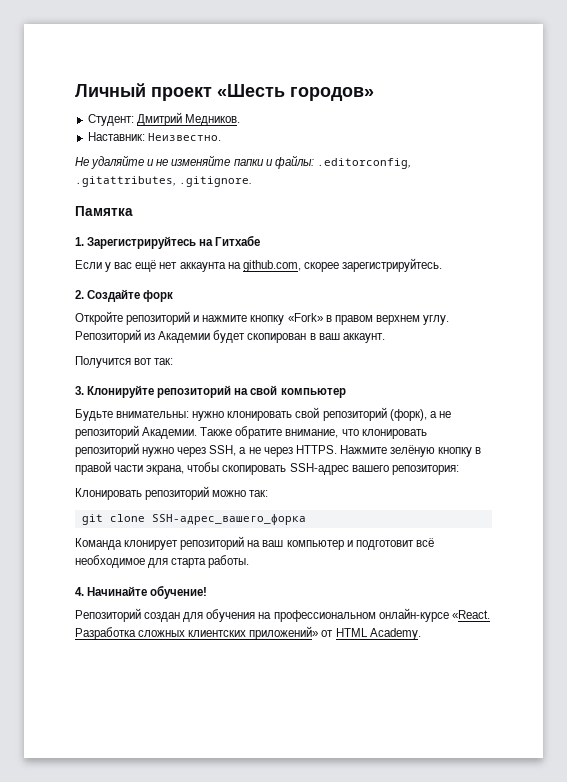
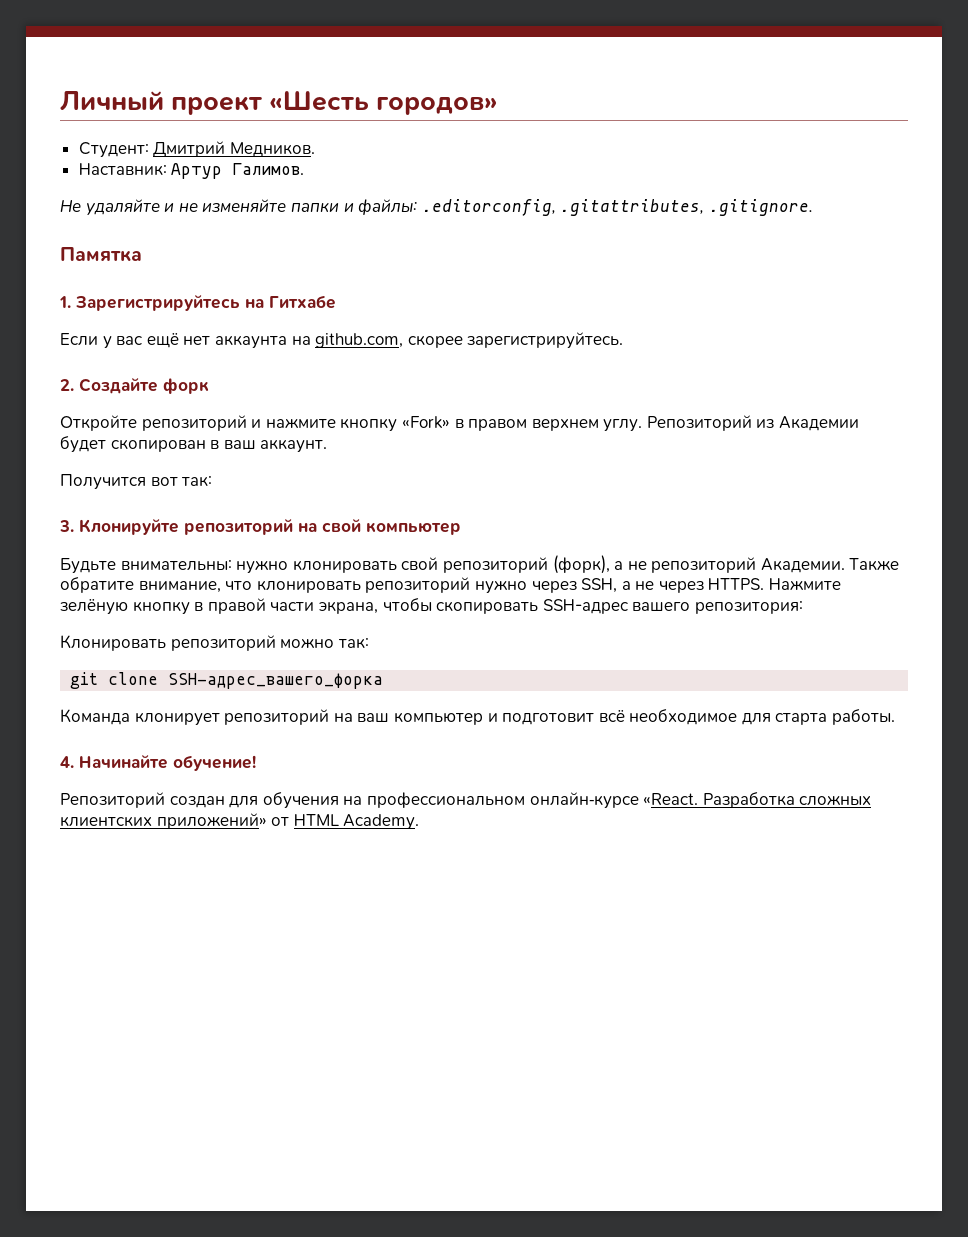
- Наставник: Неизвестно.
+ Наставник: Артур Галимов.

